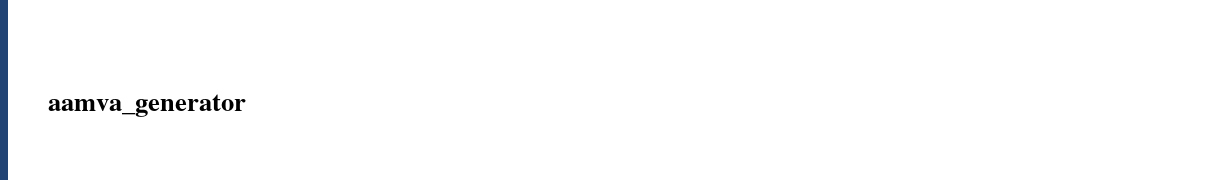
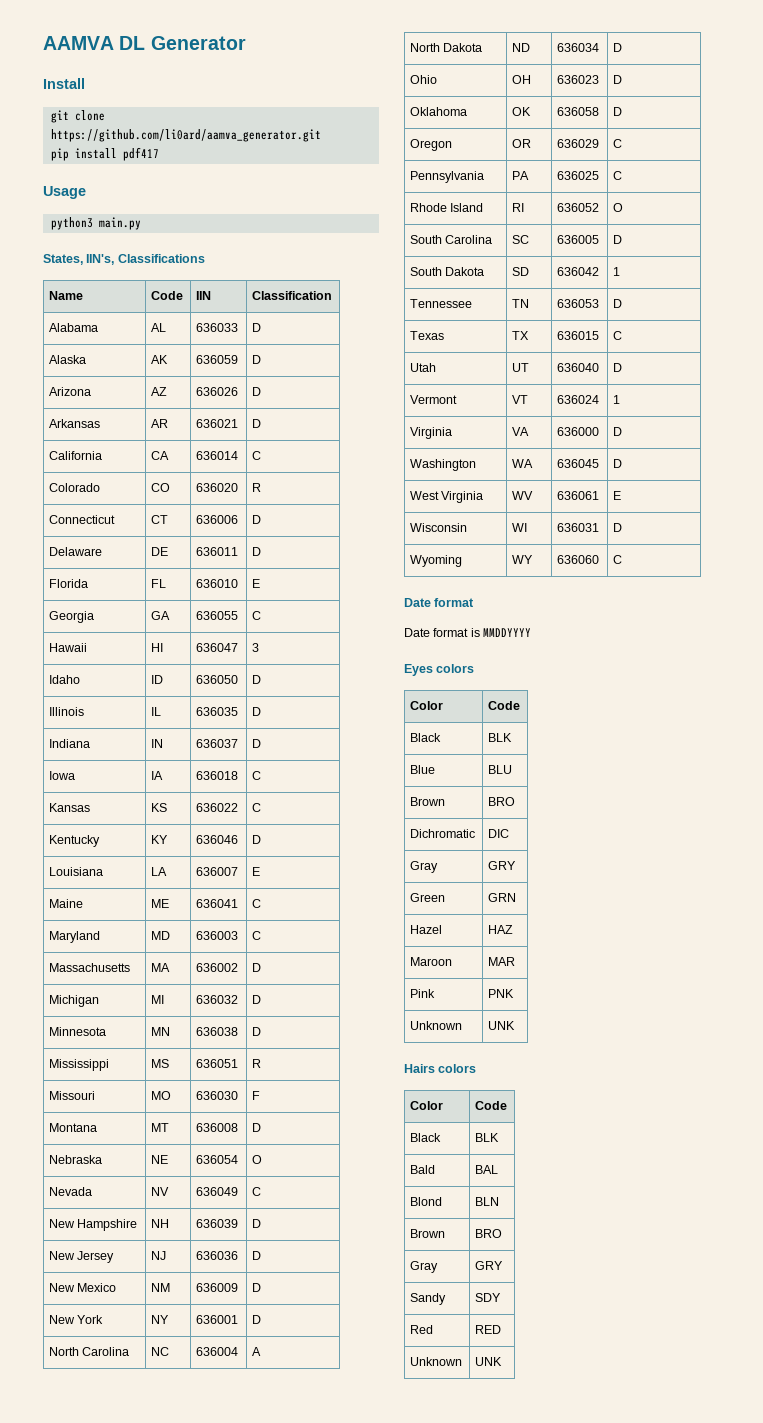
- aamva_generator
+ AAMVA DL Generator
+ Install
+ git clone https://github.com/li0ard/aamva_generator.git
+ pip install pdf417
+ Usage
+ python3 main.py
+ States, IIN's, Classifications
+ Name | Code | IIN | Classification
+ Alabama | AL | 636033 | D
+ Alaska | AK | 636059 | D
+ Arizona | AZ | 636026 | D
+ Arkansas | AR | 636021 | D
+ California | CA | 636014 | C
+ Colorado | CO | 636020 | R
+ Connecticut | CT | 636006 | D
+ Delaware | DE | 636011 | D
+ Florida | FL | 636010 | E
+ Georgia | GA | 636055 | C
+ Hawaii | HI | 636047 | 3
+ Idaho | ID | 636050 | D
+ Illinois | IL | 636035 | D
+ Indiana | IN | 636037 | D
+ Iowa | IA | 636018 | C
+ Kansas | KS | 636022 | C
+ Kentucky | KY | 636046 | D
+ Louisiana | LA | 636007 | E
+ Maine | ME | 636041 | C
+ Maryland | MD | 636003 | C
+ Massachusetts | MA | 636002 | D
+ Michigan | MI | 636032 | D
+ Minnesota | MN | 636038 | D
+ Mississippi | MS | 636051 | R
+ Missouri | MO | 636030 | F
+ Montana | MT | 636008 | D
+ Nebraska | NE | 636054 | O
+ Nevada | NV | 636049 | C
+ New Hampshire | NH | 636039 | D
+ New Jersey | NJ | 636036 | D
+ New Mexico | NM | 636009 | D
+ New York | NY | 636001 | D
+ North Carolina | NC | 636004 | A
+ North Dakota | ND | 636034 | D
+ Ohio | OH | 636023 | D
+ Oklahoma | OK | 636058 | D
+ Oregon | OR | 636029 | C
+ Pennsylvania | PA | 636025 | C
+ Rhode Island | RI | 636052 | O
+ South Carolina | SC | 636005 | D
+ South Dakota | SD | 636042 | 1
+ Tennessee | TN | 636053 | D
+ Texas | TX | 636015 | C
+ Utah | UT | 636040 | D
+ Vermont | VT | 636024 | 1
+ Virginia | VA | 636000 | D
+ Washington | WA | 636045 | D
+ West Virginia | WV | 636061 | E
+ Wisconsin | WI | 636031 | D
+ Wyoming | WY | 636060 | C
+ Date format
+ Date format is MMDDYYYY
+ Eyes colors
+ Color | Code
+ Black | BLK
+ Blue | BLU
+ Brown | BRO
+ Dichromatic | DIC
+ Gray | GRY
+ Green | GRN
+ Hazel | HAZ
+ Maroon | MAR
+ Pink | PNK
+ Unknown | UNK
+ Hairs colors
+ Color | Code
+ Black | BLK
+ Bald | BAL
+ Blond | BLN
+ Brown | BRO
+ Gray | GRY
+ Sandy | SDY
+ Red | RED
+ Unknown | UNK

